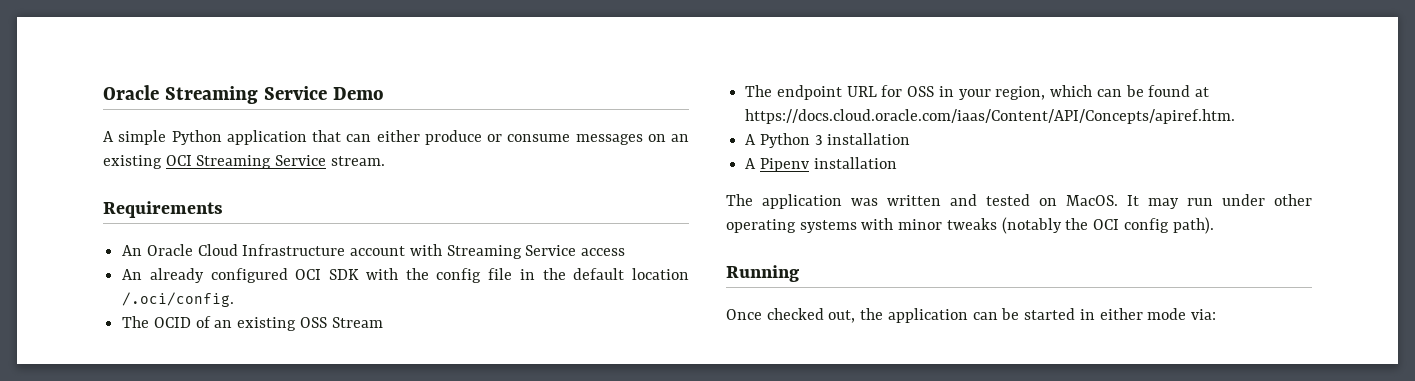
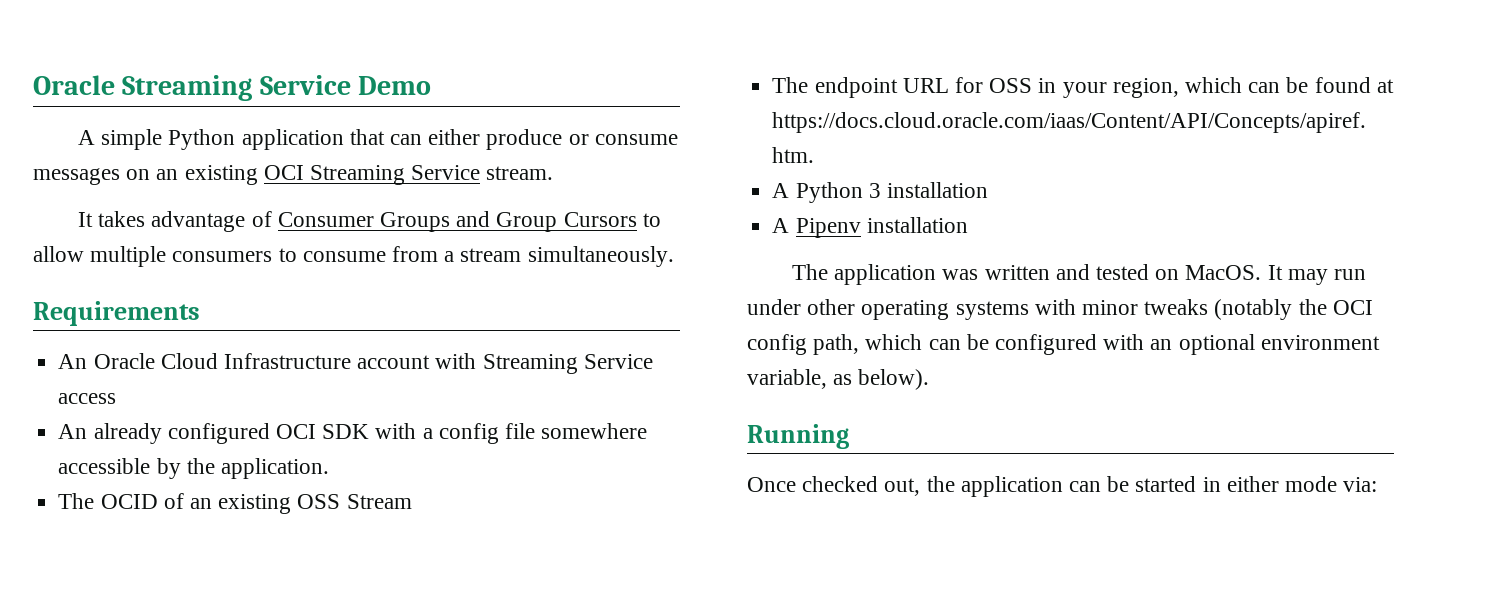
+ It takes advantage of Consumer Groups and Group Cursors to allow multiple consumers to consume from a stream simultaneously.
- An already configured OCI SDK with the config file in the default location /.oci/config.
+ An already configured OCI SDK with a config file somewhere accessible by the application.
- It may run under other operating systems with minor tweaks (notably the OCI config path).
+ It may run under other operating systems with minor tweaks (notably the OCI config path, which can be configured with an optional environment variable, as below).

